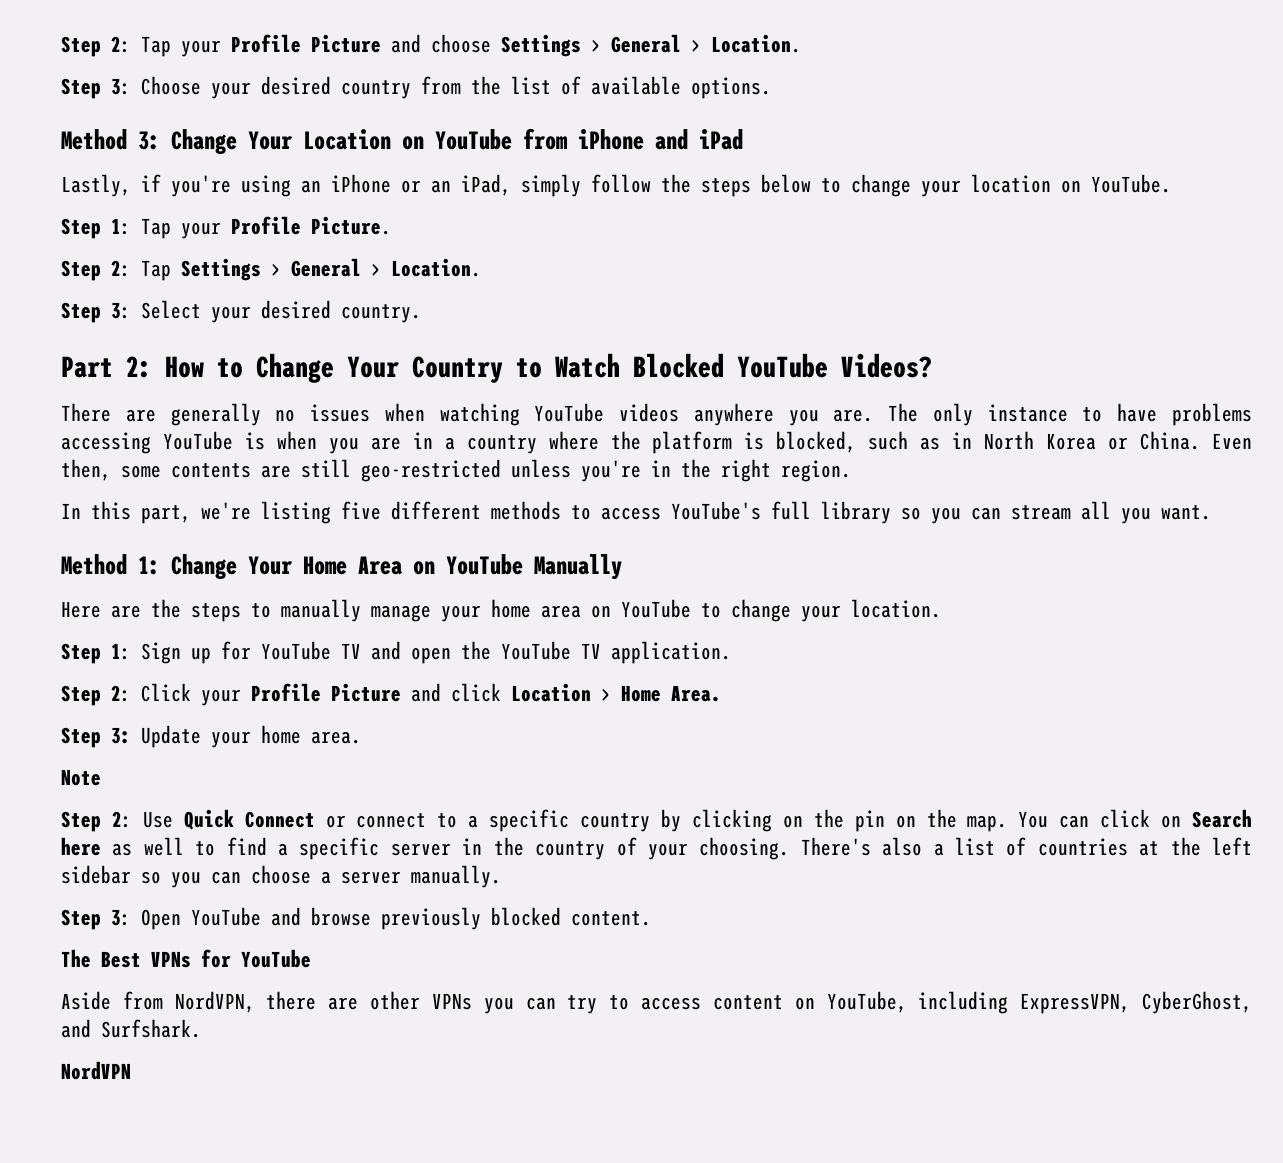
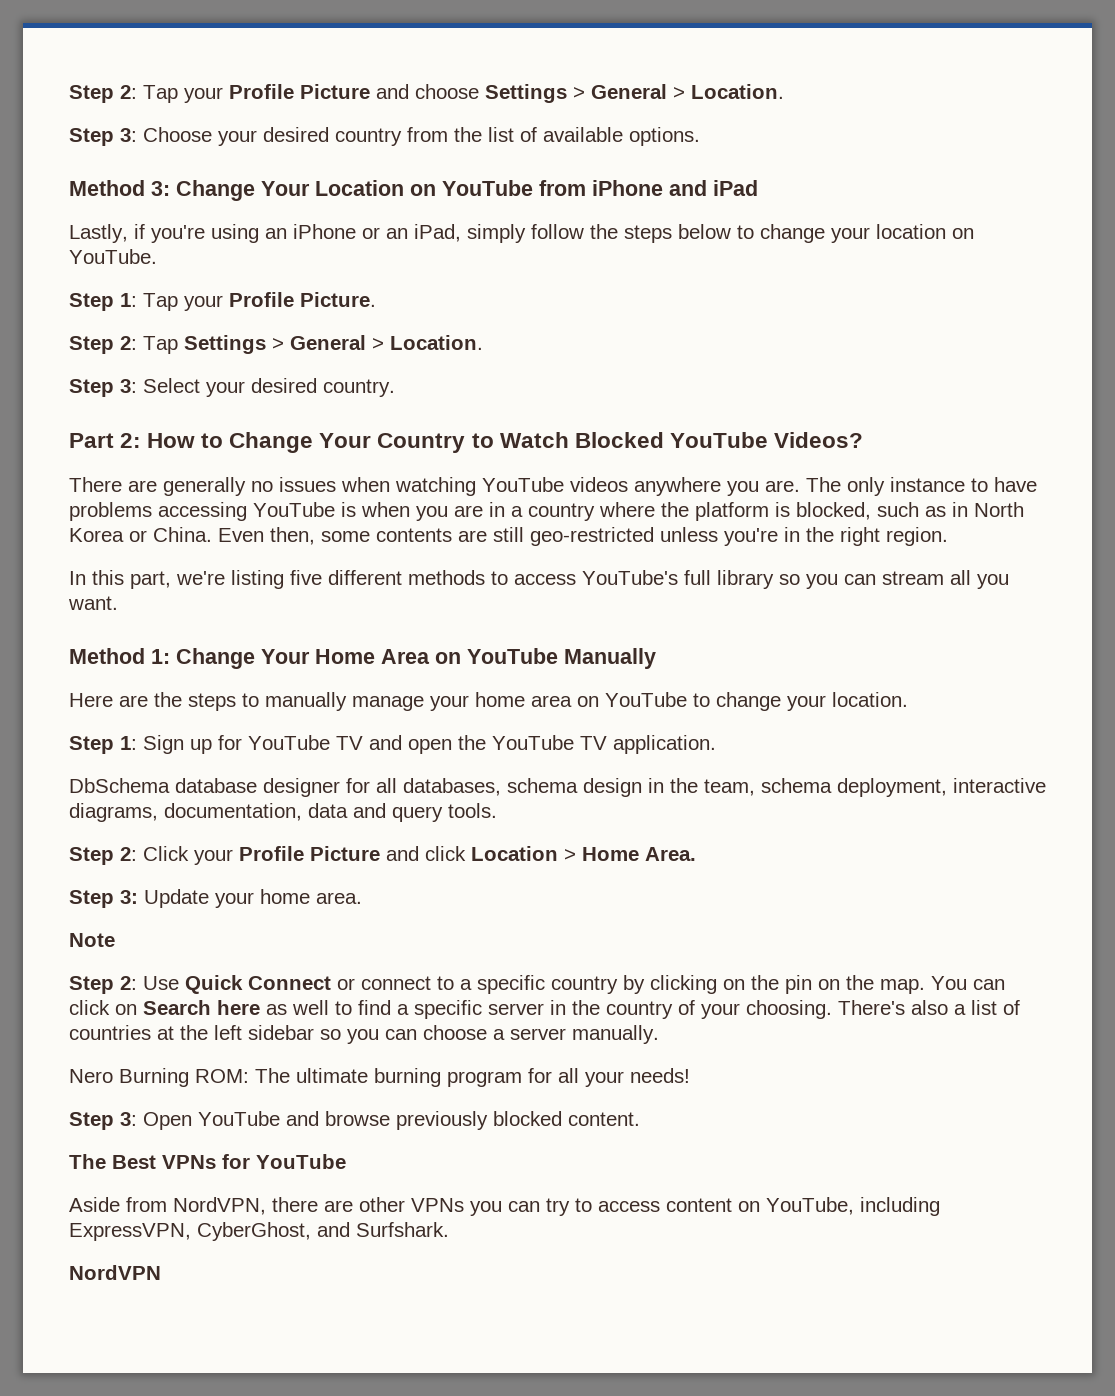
+ DbSchema database designer for all databases, schema design in the team, schema deployment, interactive diagrams, documentation, data and query tools.
+ Nero Burning ROM: The ultimate burning program for all your needs!

